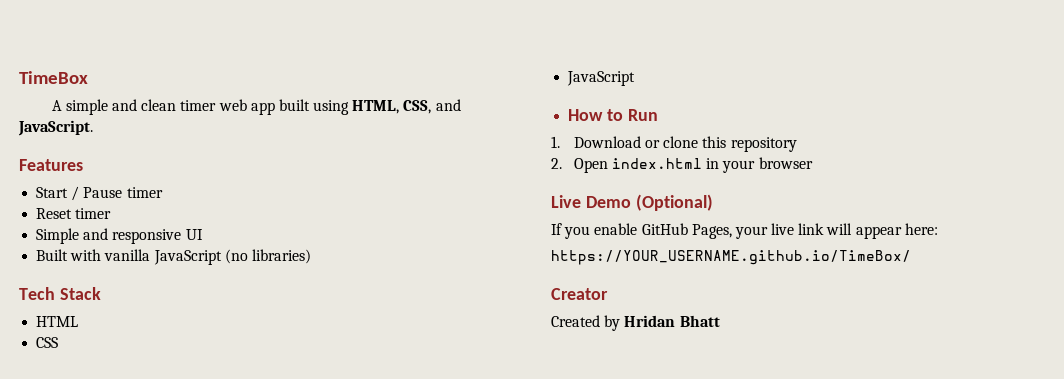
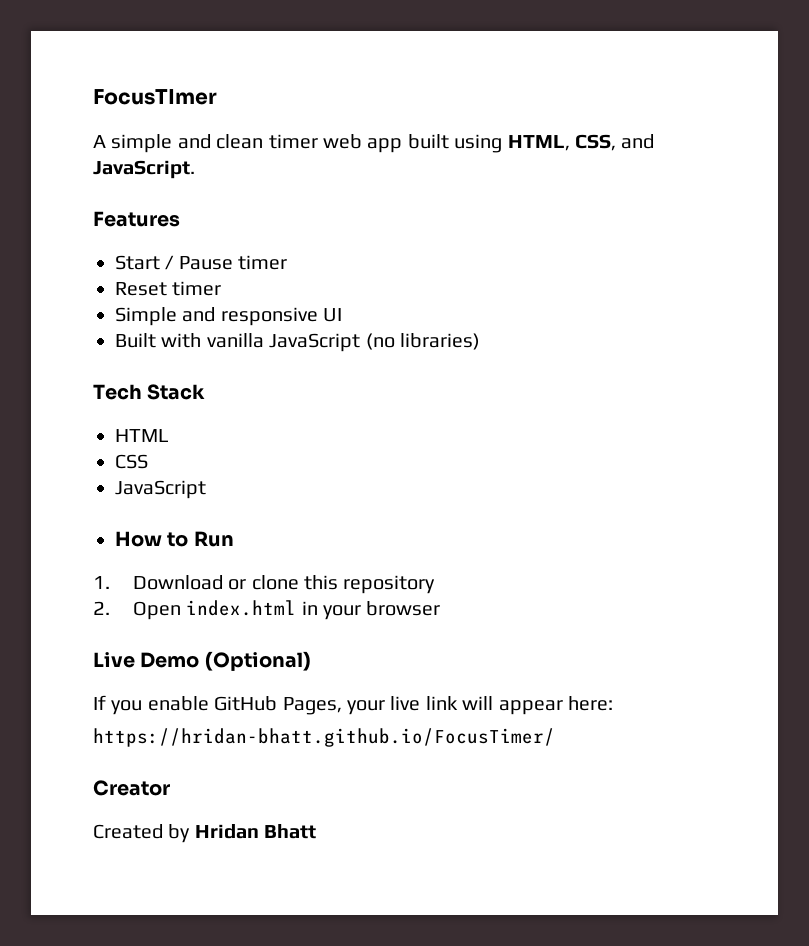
- TimeBox
+ FocusTImer
- https://YOUR_USERNAME.github.io/TimeBox/
+ https://hridan-bhatt.github.io/FocusTimer/

